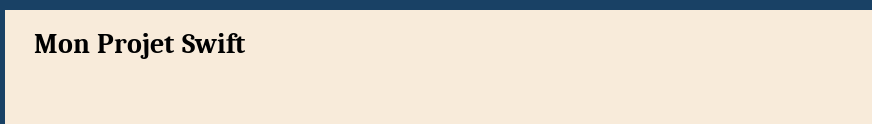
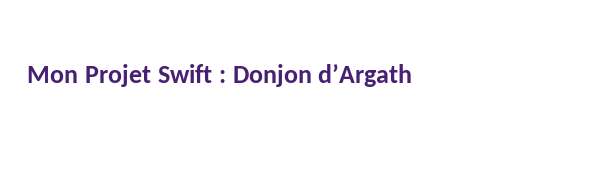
- Mon Projet Swift
+ Mon Projet Swift : Donjon d’Argath

